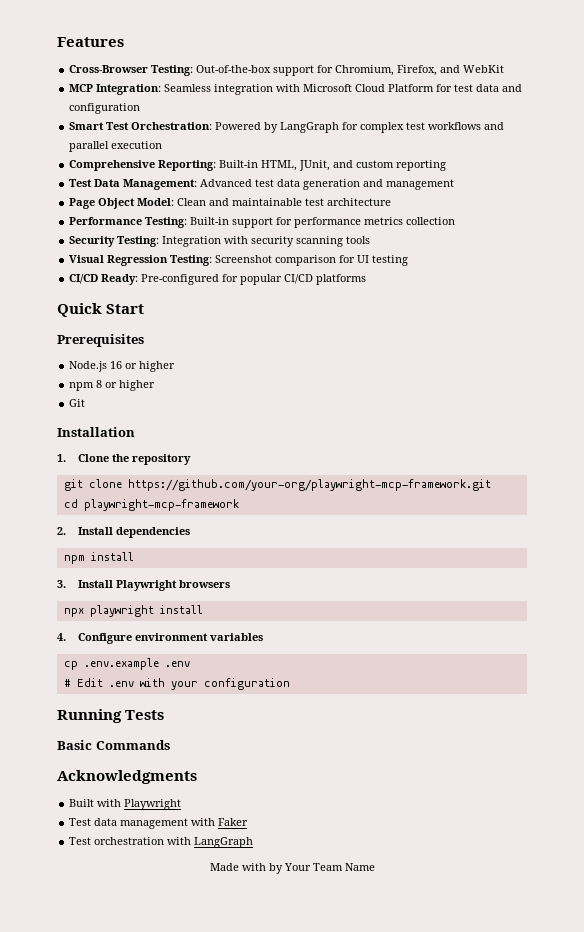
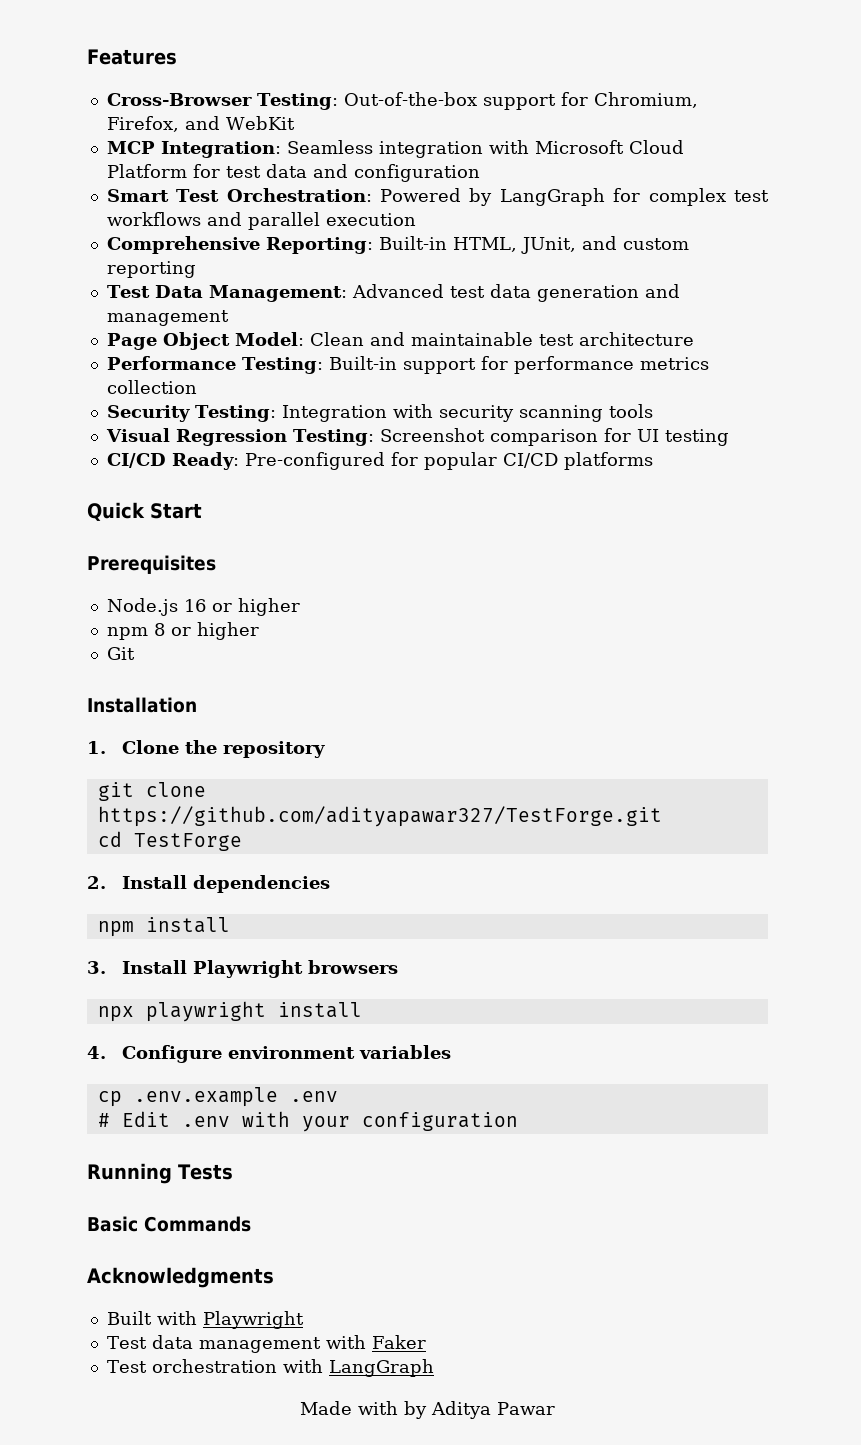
- git clone https://github.com/your-org/playwright-mcp-framework.git
+ git clone https://github.com/adityapawar327/TestForge.git
- cd playwright-mcp-framework
+ cd TestForge
- Made with by Your Team Name
+ Made with by Aditya Pawar

